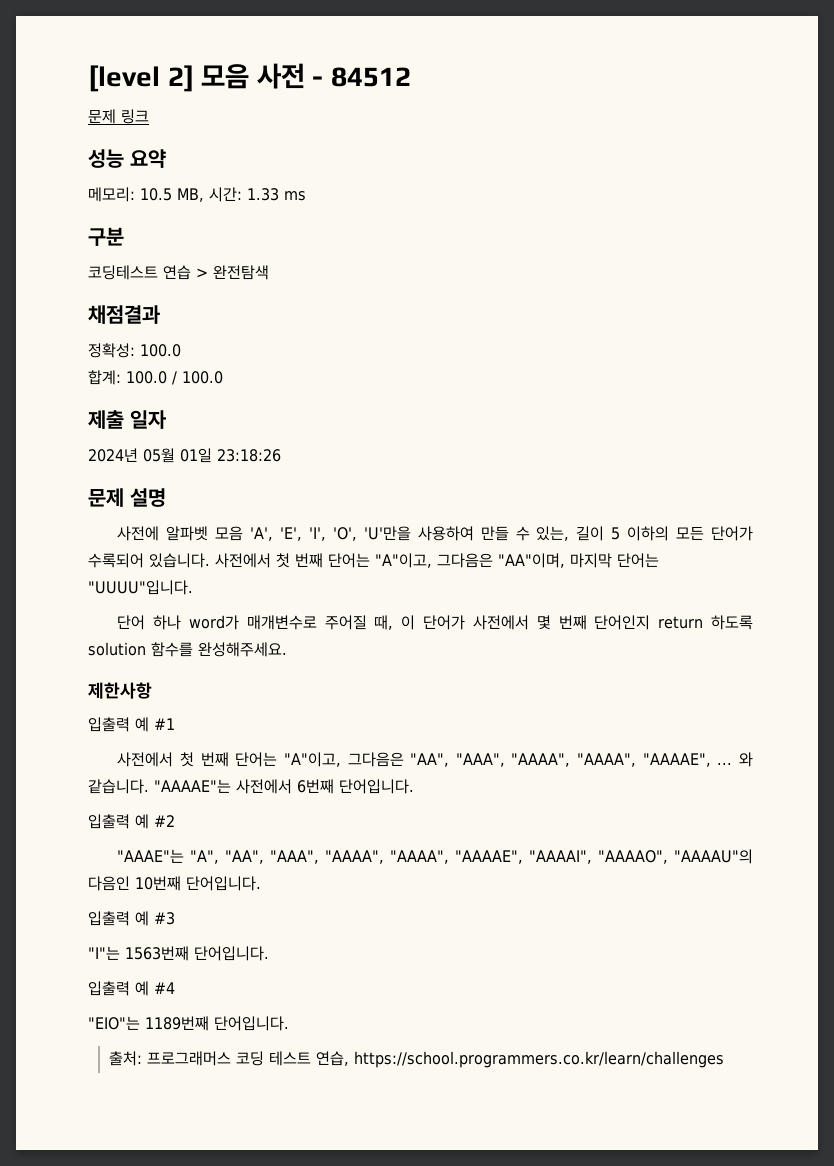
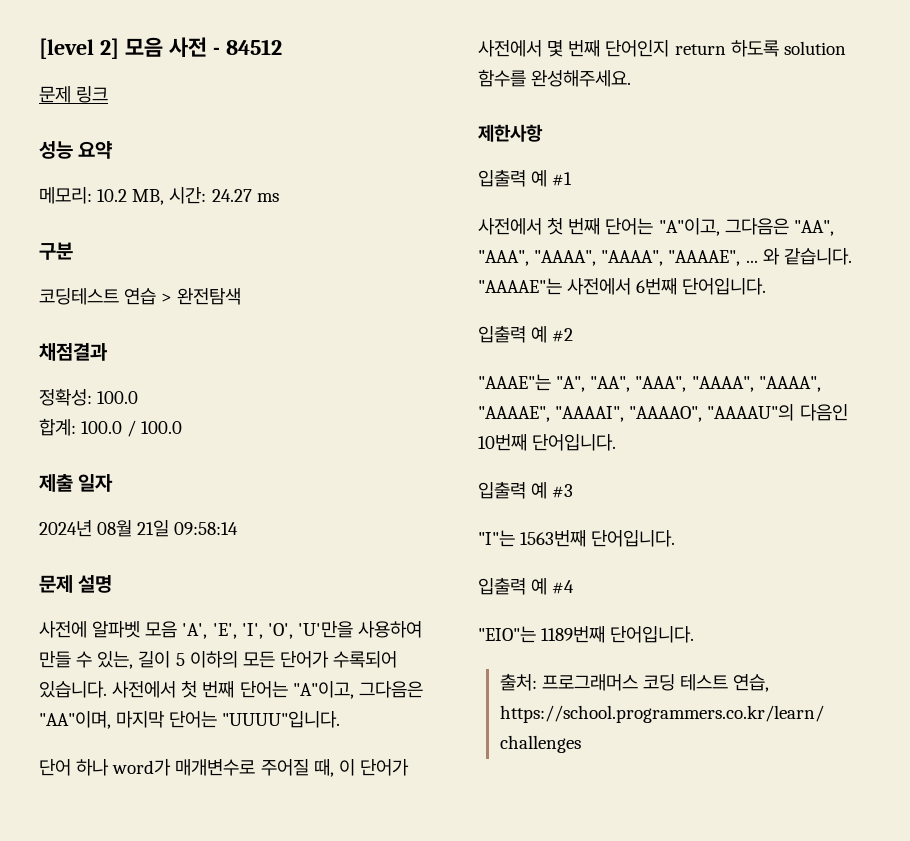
- 메모리: 10.5 MB, 시간: 1.33 ms
+ 메모리: 10.2 MB, 시간: 24.27 ms
- 2024년 05월 01일 23:18:26
+ 2024년 08월 21일 09:58:14

